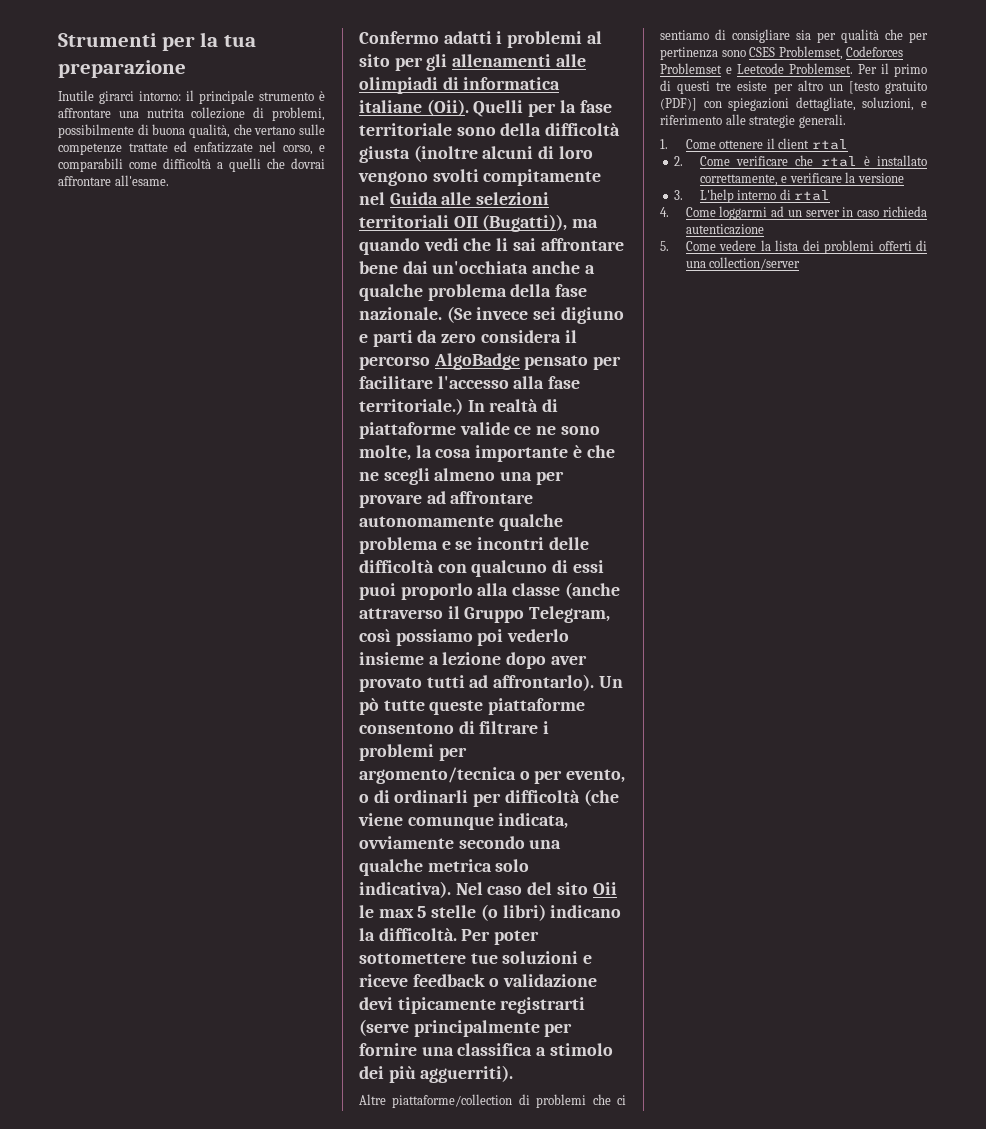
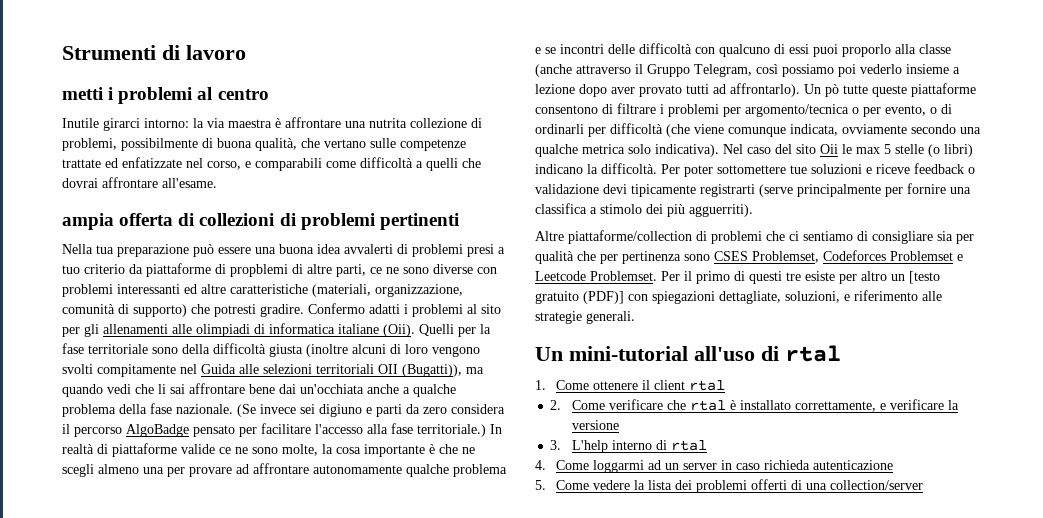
- Strumenti per la tua preparazione
+ Strumenti di lavoro
+ metti i problemi al centro
- Inutile girarci intorno: il principale strumento è affrontare una nutrita collezione di problemi, possibilmente di buona qualità, che vertano sulle competenze trattate ed enfatizzate nel corso, e comparabili come difficoltà a quelli che dovrai affrontare all'esame.
+ Inutile girarci intorno: la via maestra è affrontare una nutrita collezione di problemi, possibilmente di buona qualità, che vertano sulle competenze trattate ed enfatizzate nel corso, e comparabili come difficoltà a quelli che dovrai affrontare all'esame.
+ ampia offerta di collezioni di problemi pertinenti
+ Nella tua preparazione può essere una buona idea avvalerti di problemi presi a tuo criterio da piattaforme di propblemi di altre parti, ce ne sono diverse con problemi interessanti ed altre caratteristiche (materiali, organizzazione, comunità di supporto) che potresti gradire.
+ Un mini-tutorial all'uso di rtal

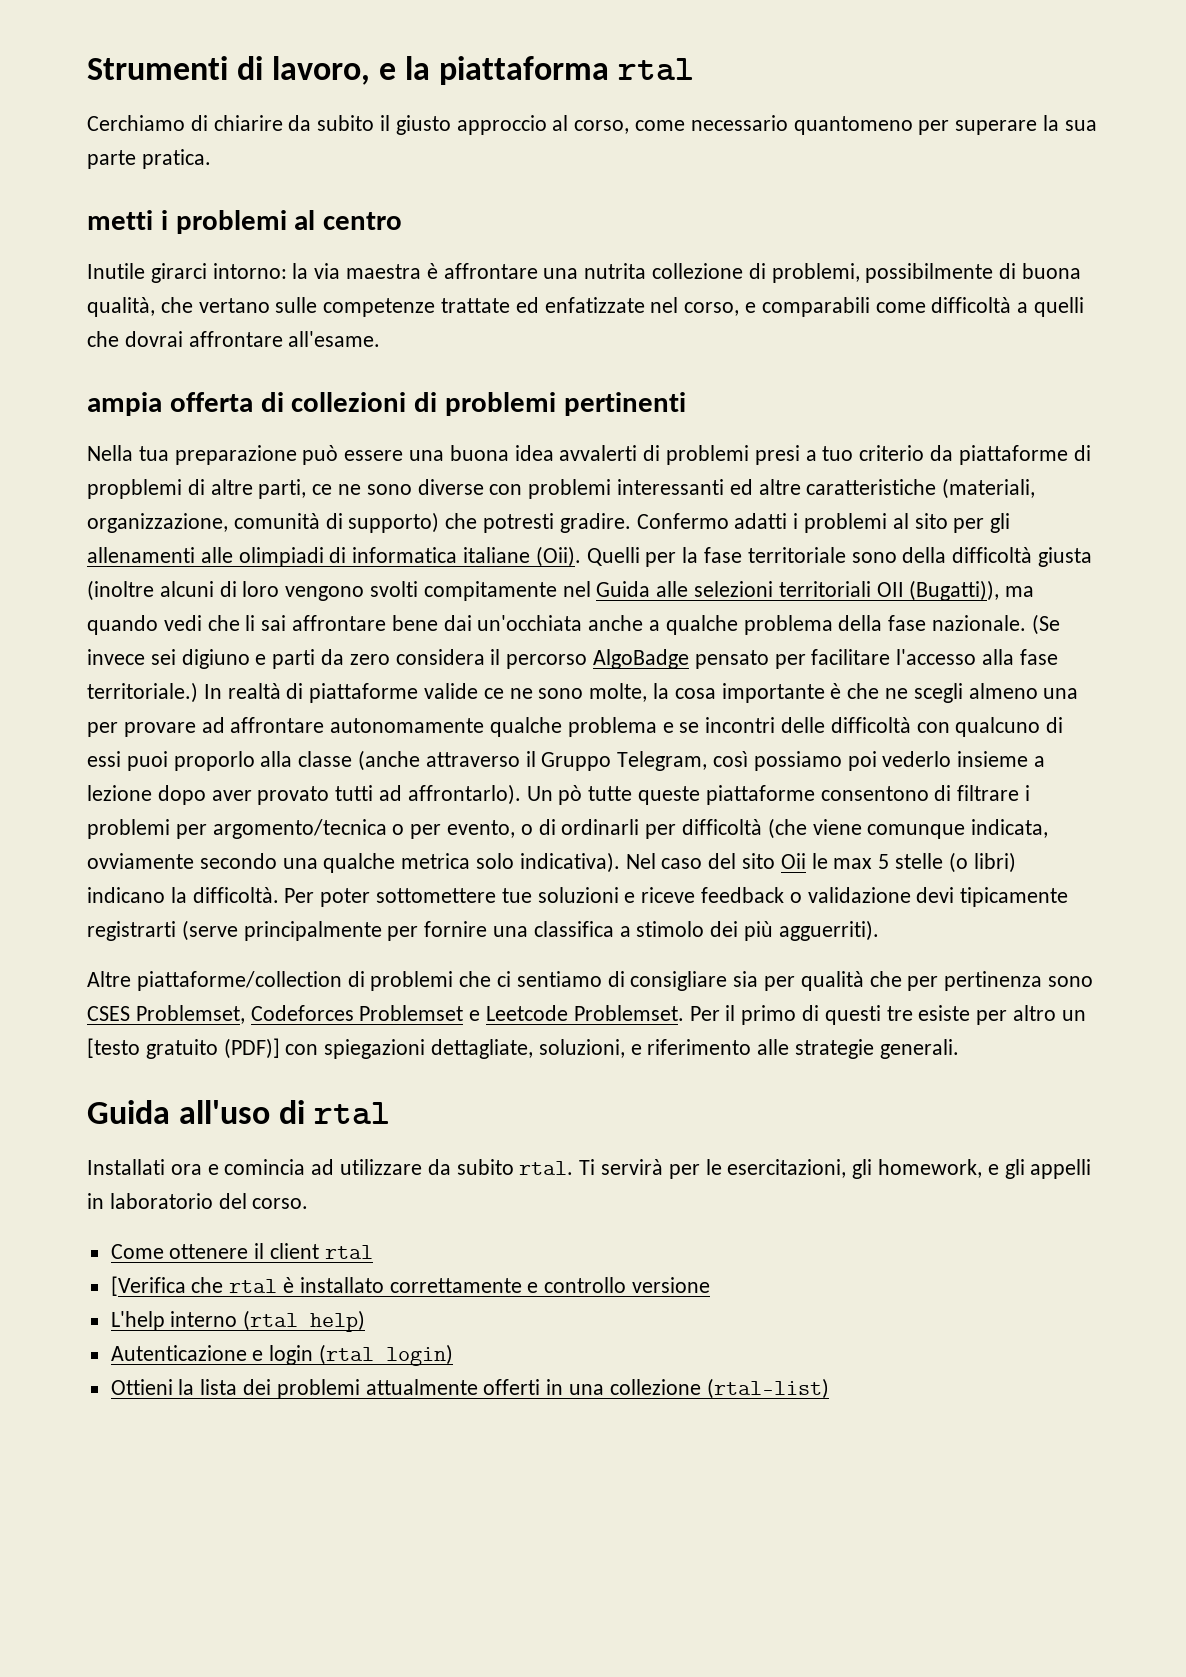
- Strumenti di lavoro
+ Strumenti di lavoro, e la piattaforma rtal
+ Cerchiamo di chiarire da subito il giusto approccio al corso, come necessario quantomeno per superare la sua parte pratica.
- Un mini-tutorial all'uso di rtal
+ Guida all'uso di rtal
- 1. Come ottenere il client rtal
+ Installati ora e comincia ad utilizzare da subito rtal. Ti servirà per le esercitazioni, gli homework, e gli appelli in laboratorio del corso.
+ Come ottenere il client rtal
- 2. Come verificare che rtal è installato correttamente, e verificare la versione
+ [Verifica che rtal è installato correttamente e controllo versione
- 3. L'help interno di rtal
- 4. Come loggarmi ad un server in caso richieda autenticazione
- 5. Come vedere la lista dei problemi offerti di una collection/server
+ L'help interno (rtal help)
+ Autenticazione e login (rtal login)
+ Ottieni la lista dei problemi attualmente offerti in una collezione (rtal-list)

